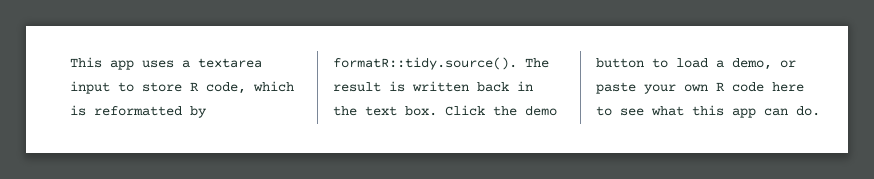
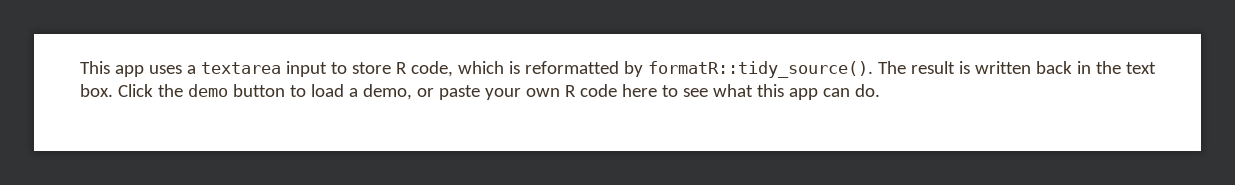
- This app uses a textarea input to store R code, which is reformatted by formatR::tidy.source(). The result is written back in the text box.
+ This app uses a textarea input to store R code, which is reformatted by formatR::tidy_source(). The result is written back in the text box.

